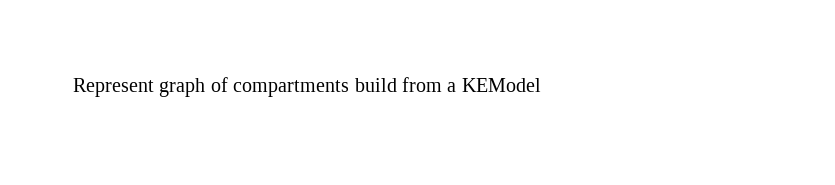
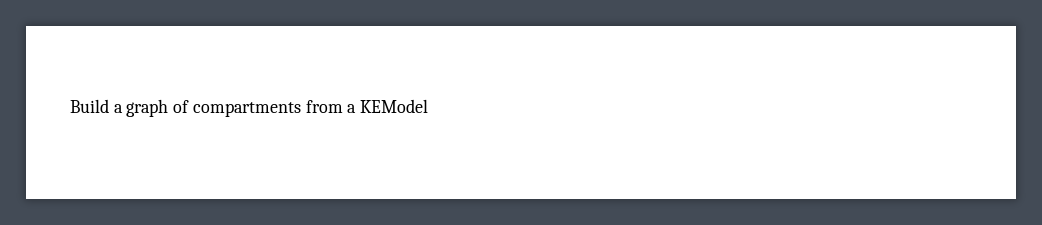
- Represent graph of compartments build from a KEModel
+ Build a graph of compartments from a KEModel

